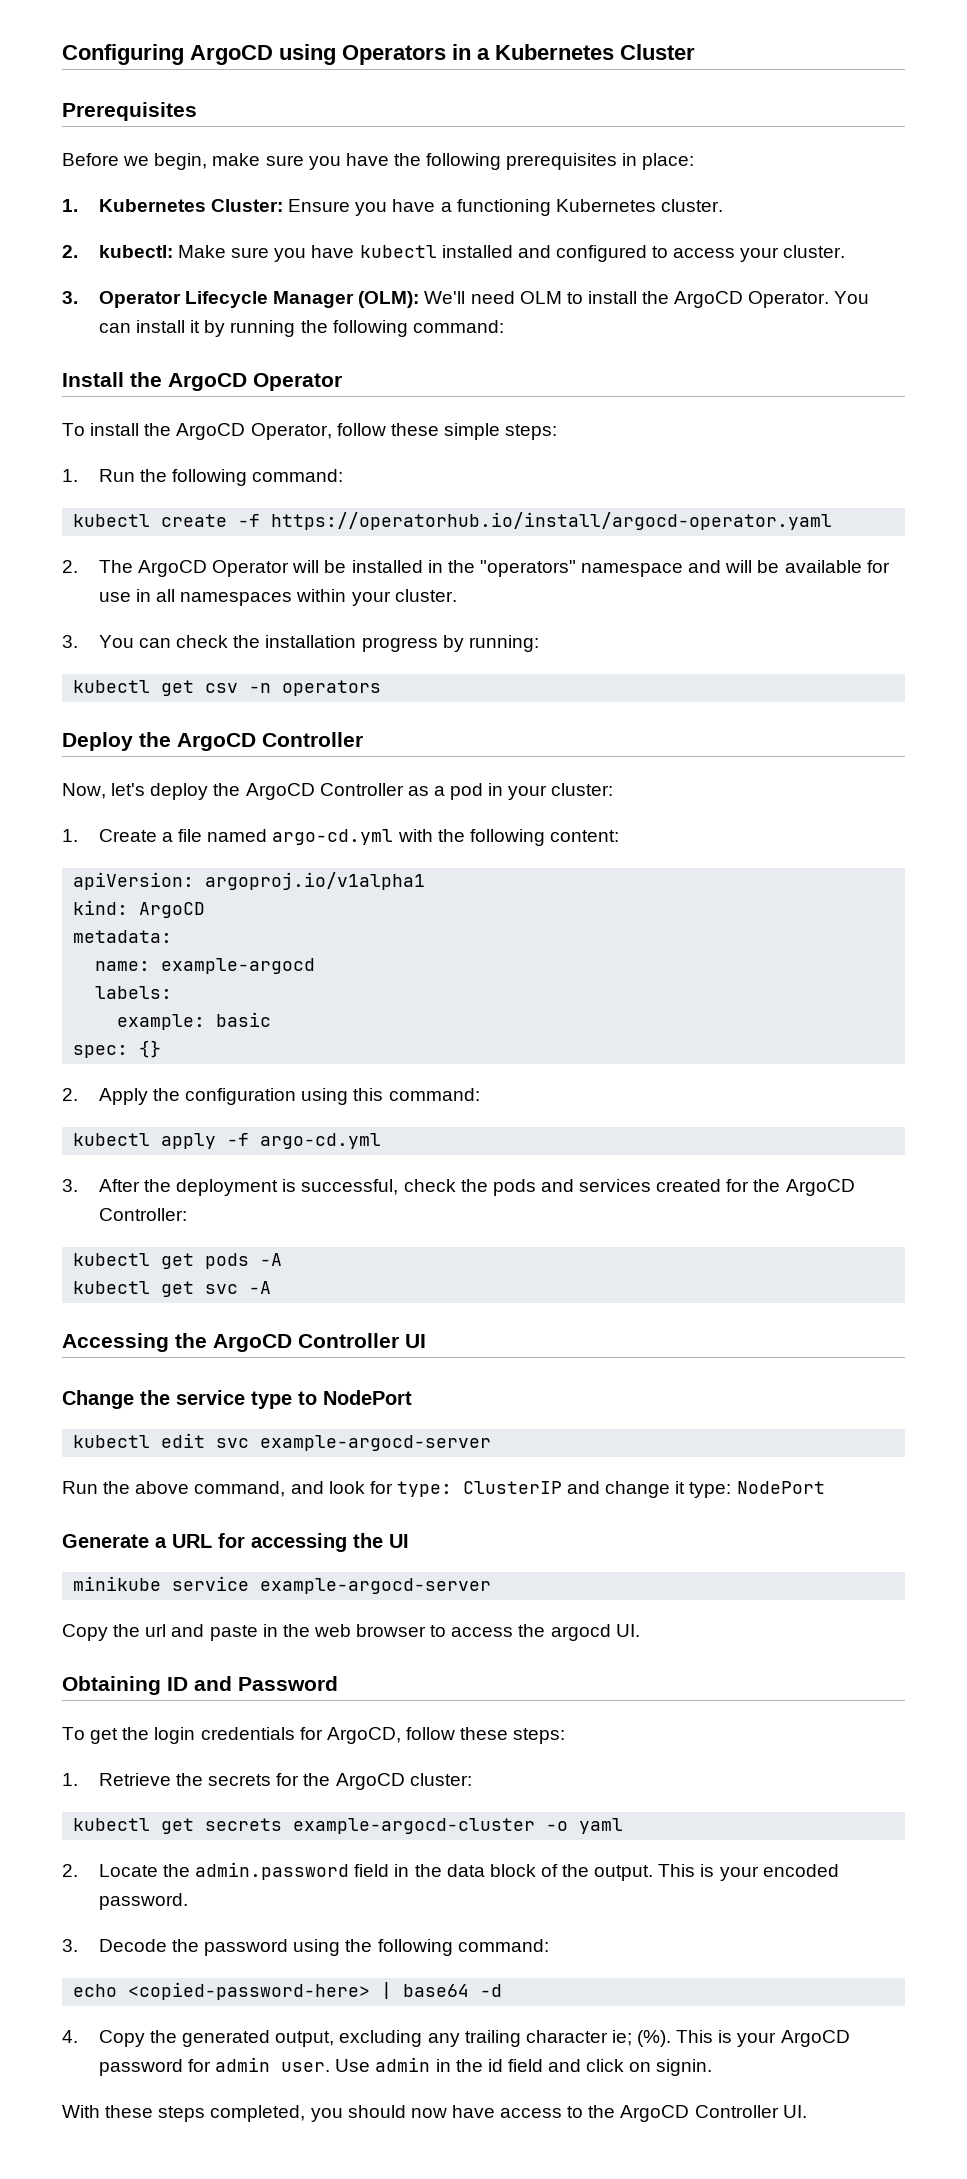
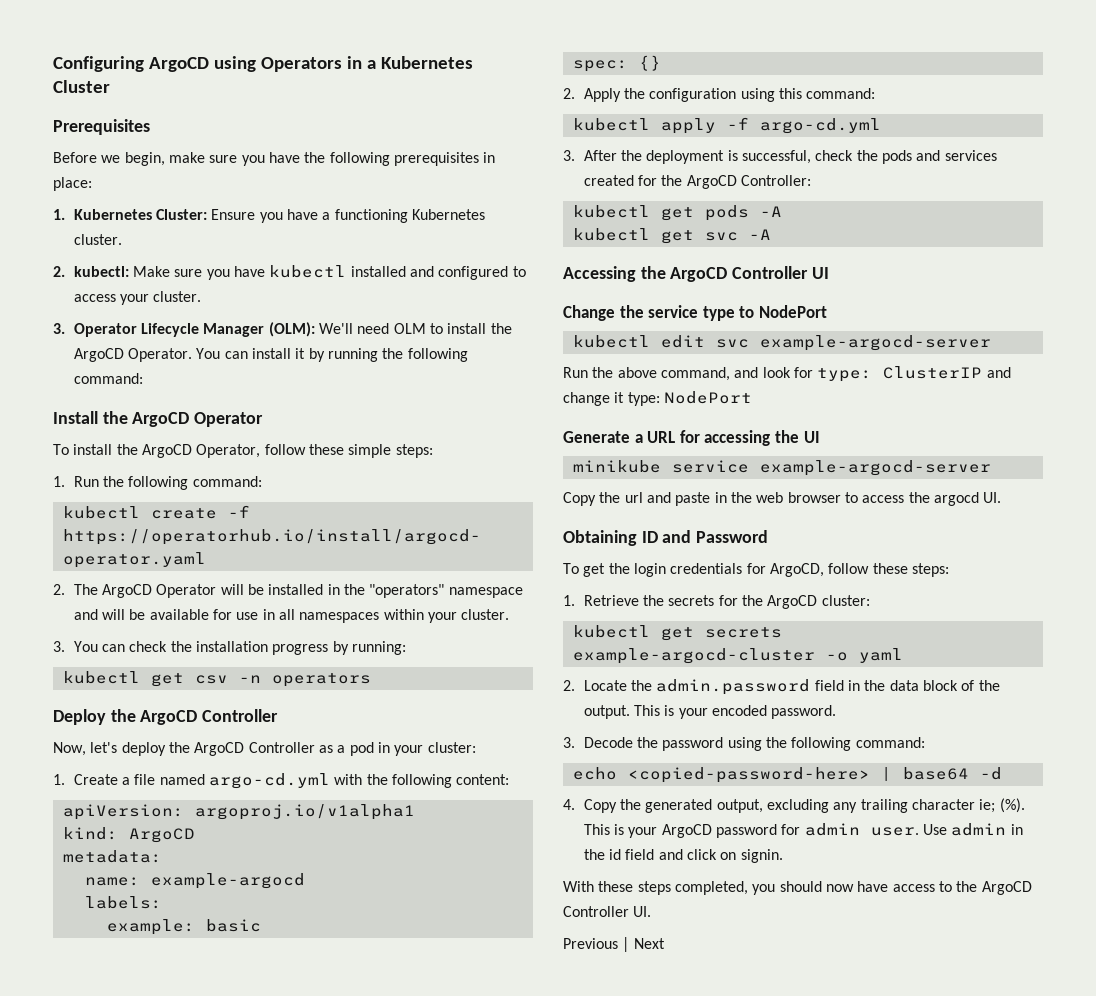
+ Previous | Next

